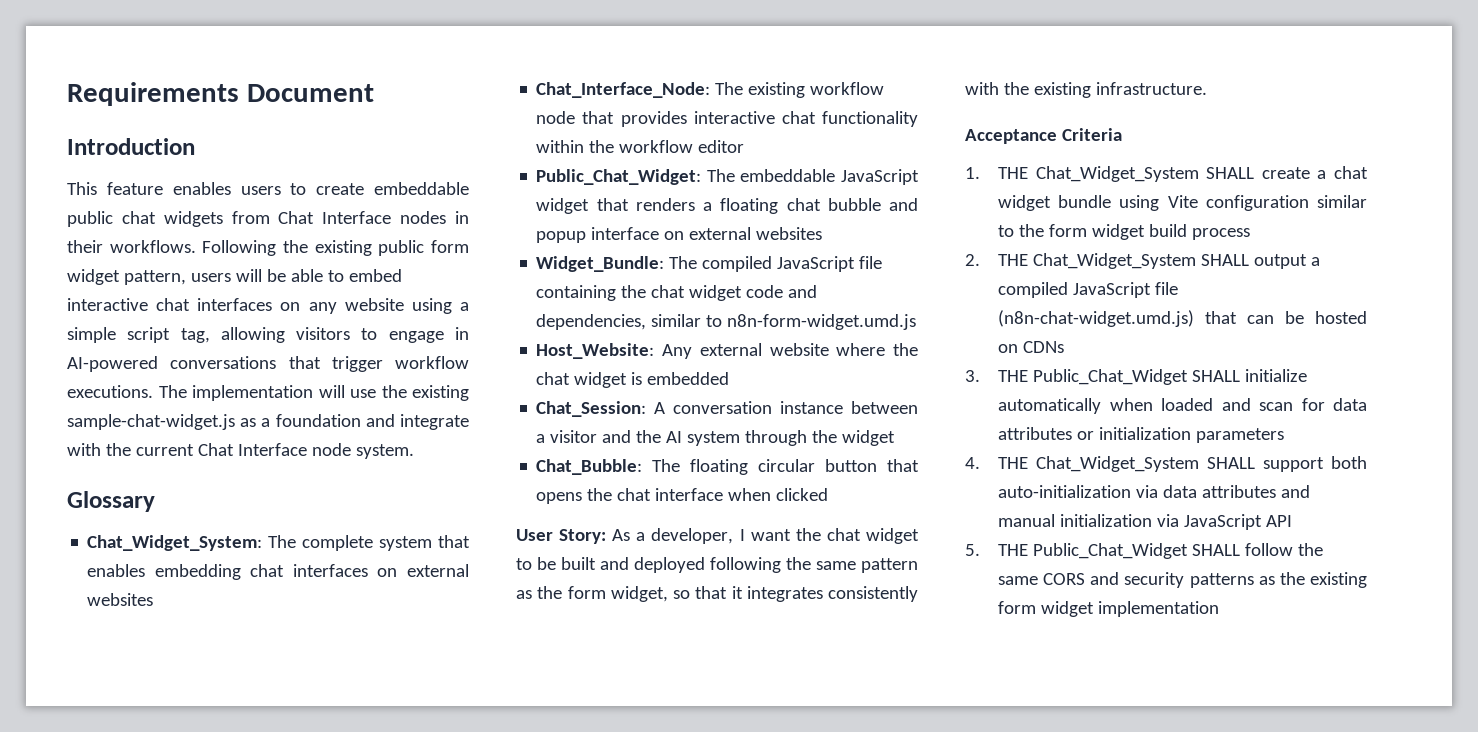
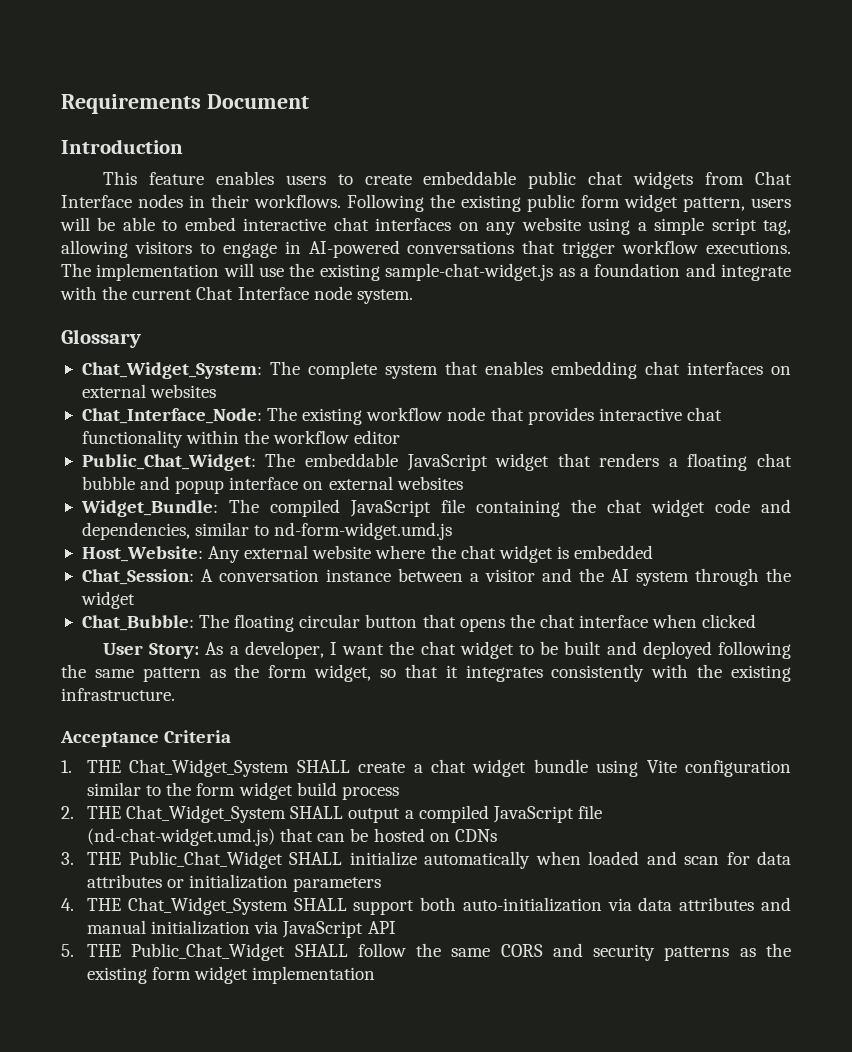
- Widget_Bundle: The compiled JavaScript file containing the chat widget code and dependencies, similar to n8n-form-widget.umd.js
+ Widget_Bundle: The compiled JavaScript file containing the chat widget code and dependencies, similar to nd-form-widget.umd.js
- 2. THE Chat_Widget_System SHALL output a compiled JavaScript file (n8n-chat-widget.umd.js) that can be hosted on CDNs
+ 2. THE Chat_Widget_System SHALL output a compiled JavaScript file (nd-chat-widget.umd.js) that can be hosted on CDNs

